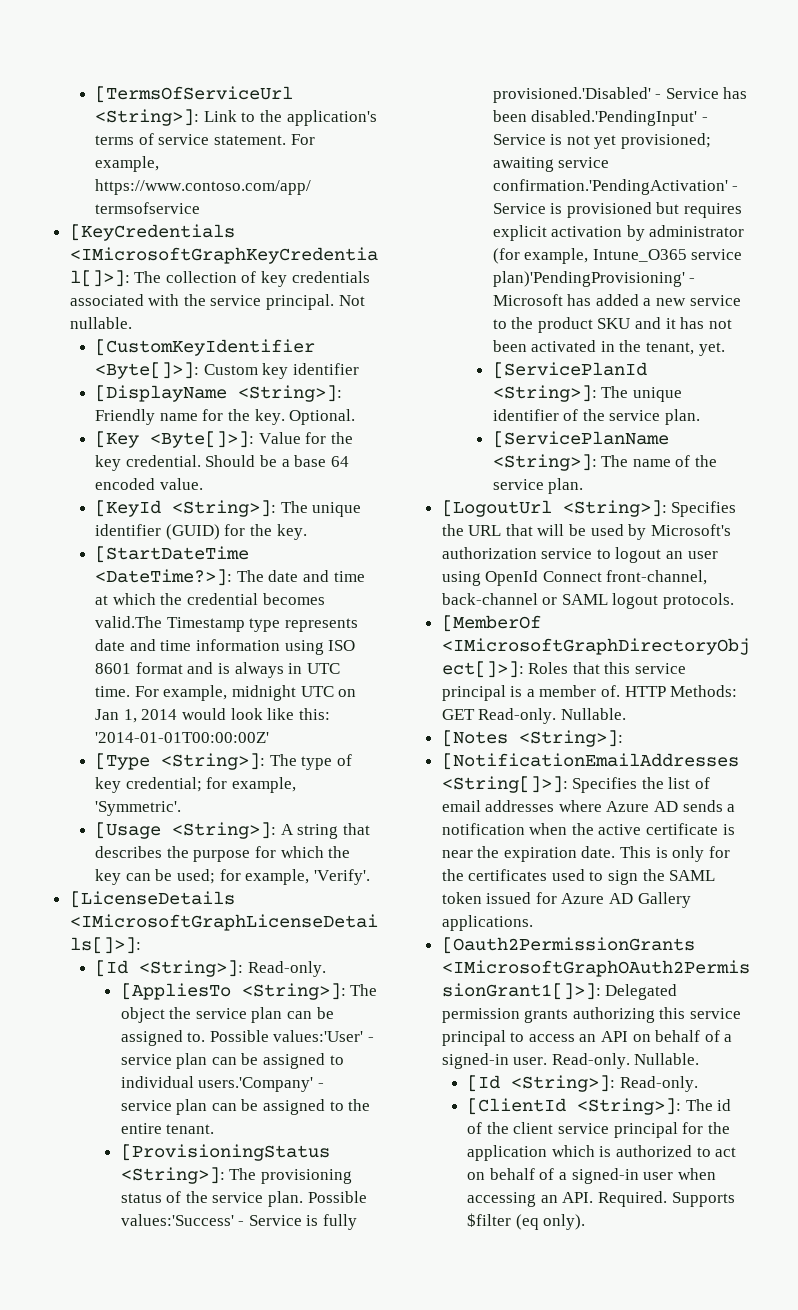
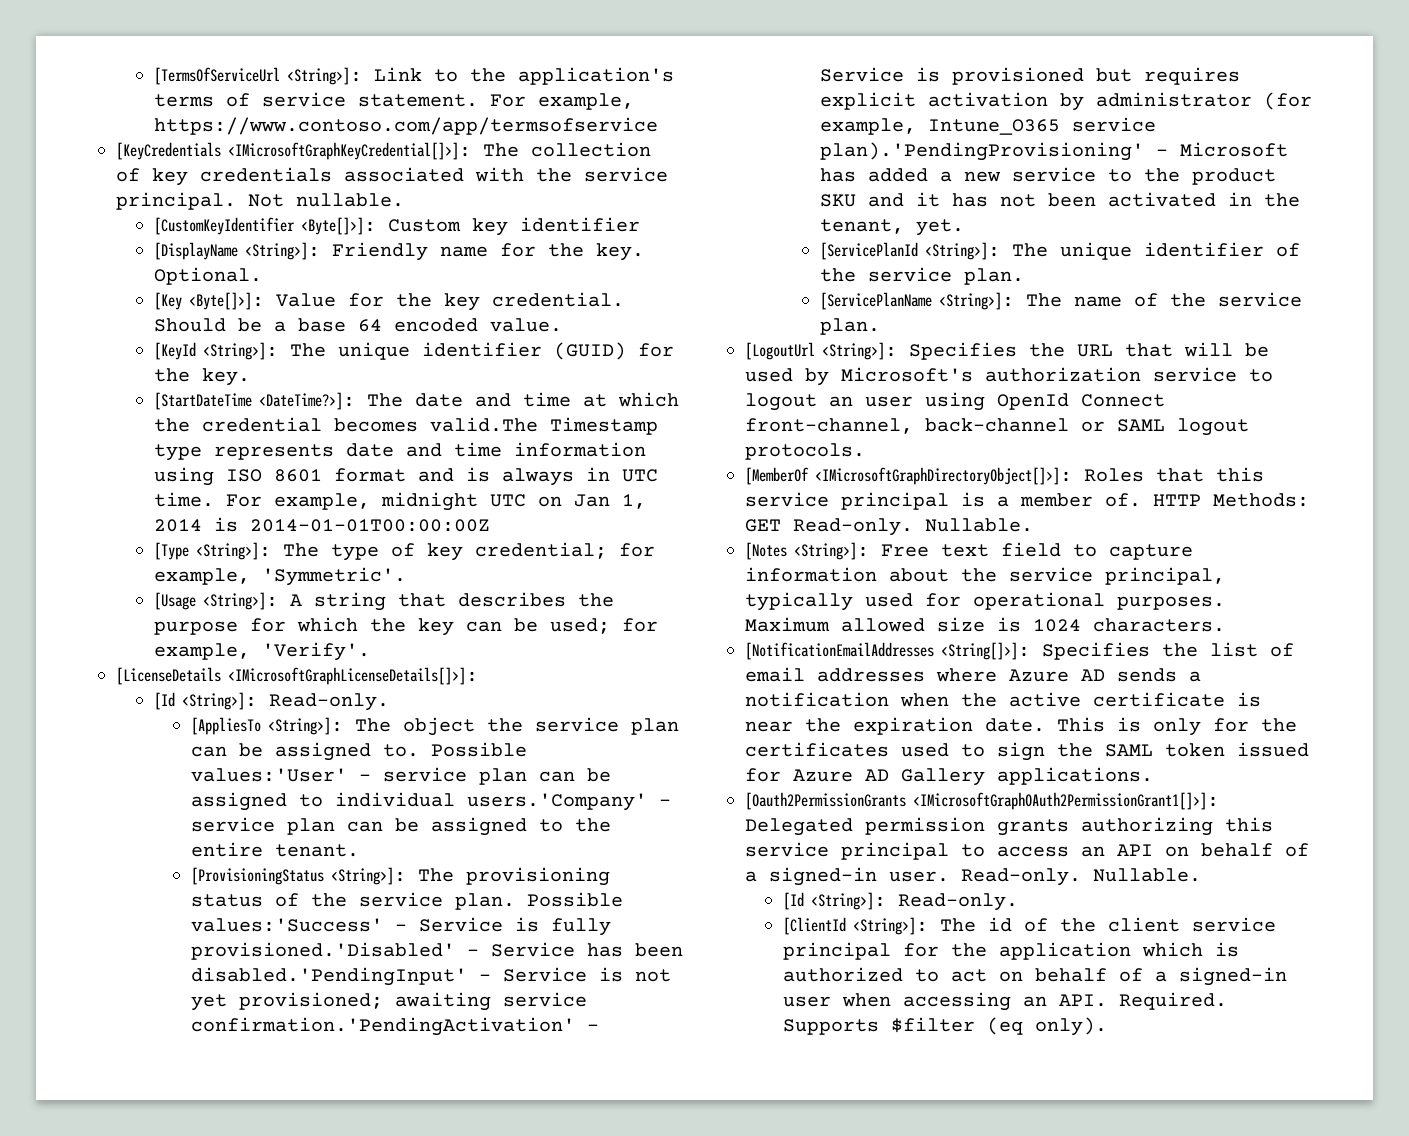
- For example, midnight UTC on Jan 1, 2014 would look like this: '2014-01-01T00:00:00Z'
+ For example, midnight UTC on Jan 1, 2014 is 2014-01-01T00:00:00Z
- Possible values:'Success' - Service is fully provisioned.'Disabled' - Service has been disabled.'PendingInput' - Service is not yet provisioned; awaiting service confirmation.'PendingActivation' - Service is provisioned but requires explicit activation by administrator (for example, Intune_O365 service plan)'PendingProvisioning' - Microsoft has added a new service to the product SKU and it has not been activated in the tenant, yet.
+ Possible values:'Success' - Service is fully provisioned.'Disabled' - Service has been disabled.'PendingInput' - Service is not yet provisioned; awaiting service confirmation.'PendingActivation' - Service is provisioned but requires explicit activation by administrator (for example, Intune_O365 service plan).'PendingProvisioning' - Microsoft has added a new service to the product SKU and it has not been activated in the tenant, yet.
- [Notes <String>]:
+ [Notes <String>]: Free text field to capture information about the service principal, typically used for operational purposes. Maximum allowed size is 1024 characters.

